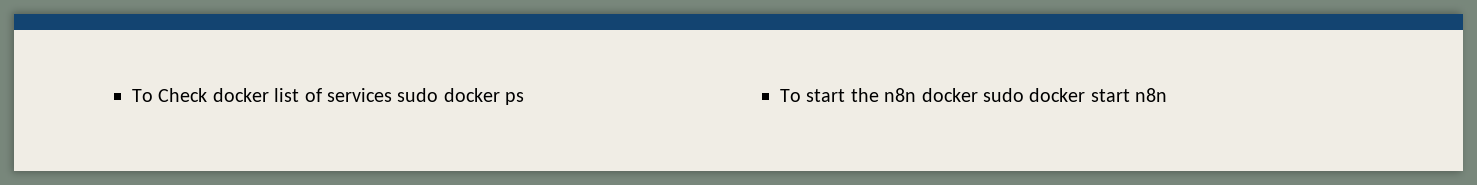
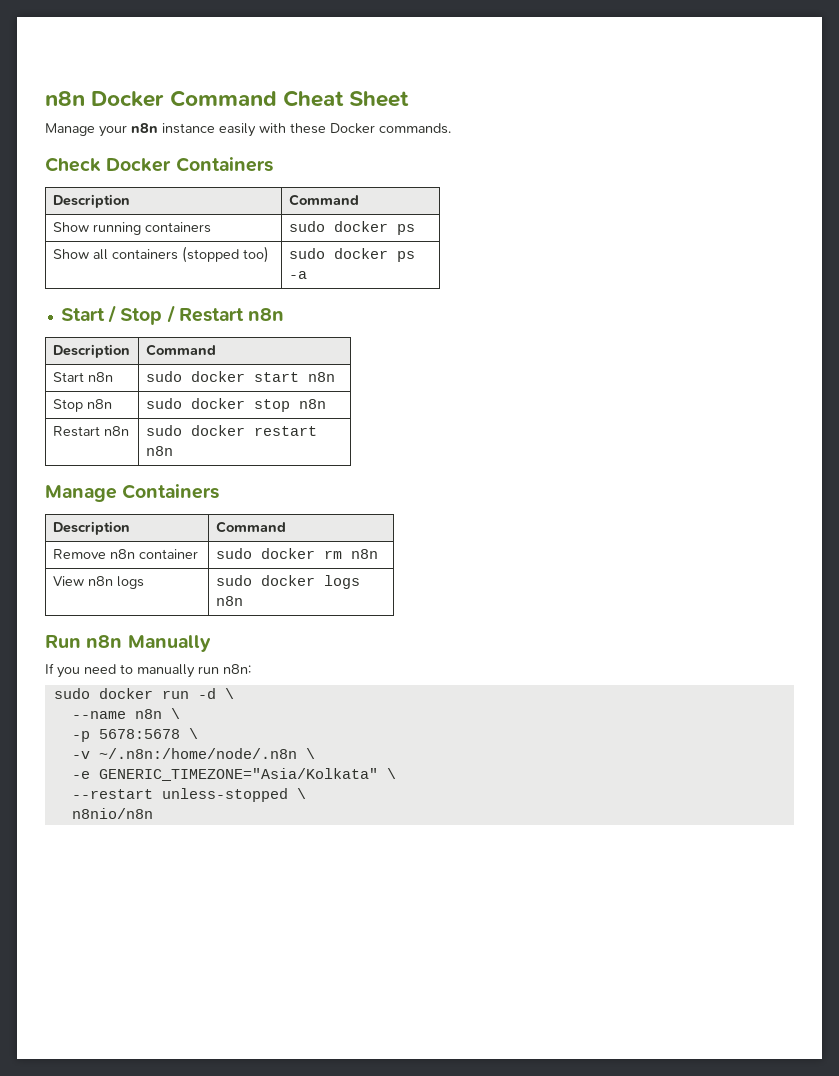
- To Check docker list of services sudo docker ps
- To start the n8n docker sudo docker start n8n
+ n8n Docker Command Cheat Sheet
+ Manage your n8n instance easily with these Docker commands.
+ Check Docker Containers
+ Description | Command
+ Show running containers | sudo docker ps
+ Show all containers (stopped too) | sudo docker ps -a
+ Start / Stop / Restart n8n
+ Description | Command
+ Start n8n | sudo docker start n8n
+ Stop n8n | sudo docker stop n8n
+ Restart n8n | sudo docker restart n8n
+ Manage Containers
+ Description | Command
+ Remove n8n container | sudo docker rm n8n
+ View n8n logs | sudo docker logs n8n
+ Run n8n Manually
+ If you need to manually run n8n:
+ sudo docker run -d \
+ --name n8n \
+ -p 5678:5678 \
+ -v ~/.n8n:/home/node/.n8n \
+ -e GENERIC_TIMEZONE="Asia/Kolkata" \
+ --restart unless-stopped \
+ n8nio/n8n

